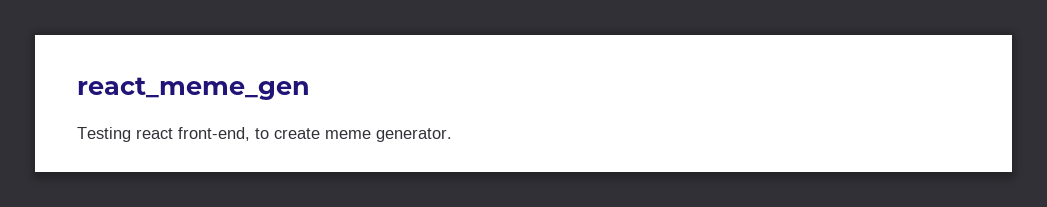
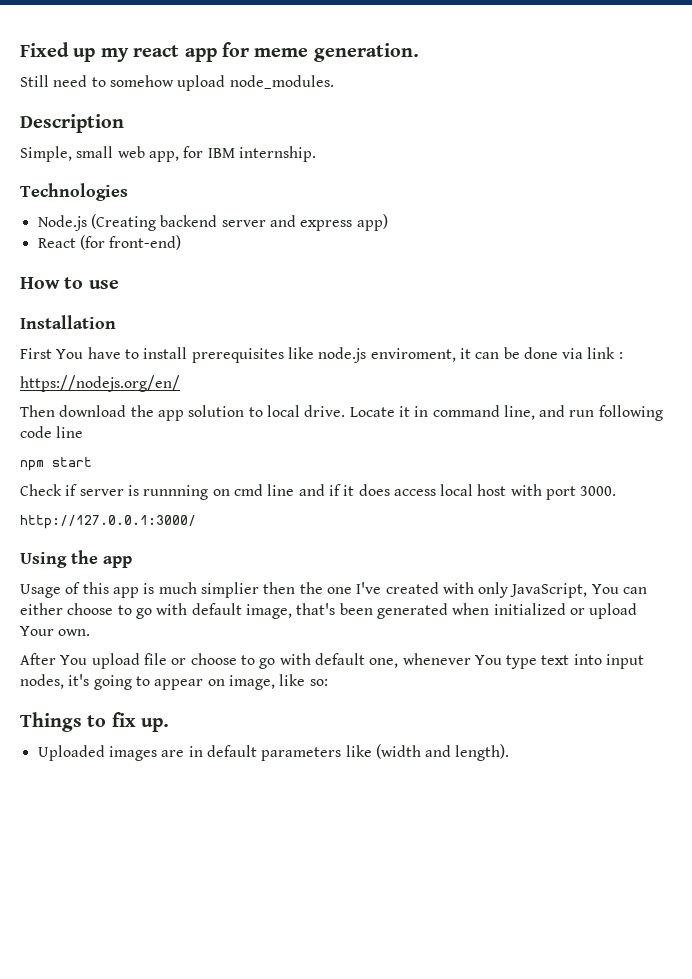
- react_meme_gen
- Testing react front-end, to create meme generator.
+ Fixed up my react app for meme generation.
+ Still need to somehow upload node_modules.
+ Description
+ Simple, small web app, for IBM internship.
+ Technologies
+ Node.js (Creating backend server and express app)
+ React (for front-end)
+ How to use
+ Installation
+ First You have to install prerequisites like node.js enviroment, it can be done via link :
+ https://nodejs.org/en/
+ Then download the app solution to local drive. Locate it in command line, and run following code line
+ npm start
+ Check if server is runnning on cmd line and if it does access local host with port 3000.
+ http://127.0.0.1:3000/
+ Using the app
+ Usage of this app is much simplier then the one I've created with only JavaScript, You can either choose to go with default image, that's been generated when initialized or upload Your own.
+ After You upload file or choose to go with default one, whenever You type text into input nodes, it's going to appear on image, like so:
+ Things to fix up.
+ Uploaded images are in default parameters like (width and length).

